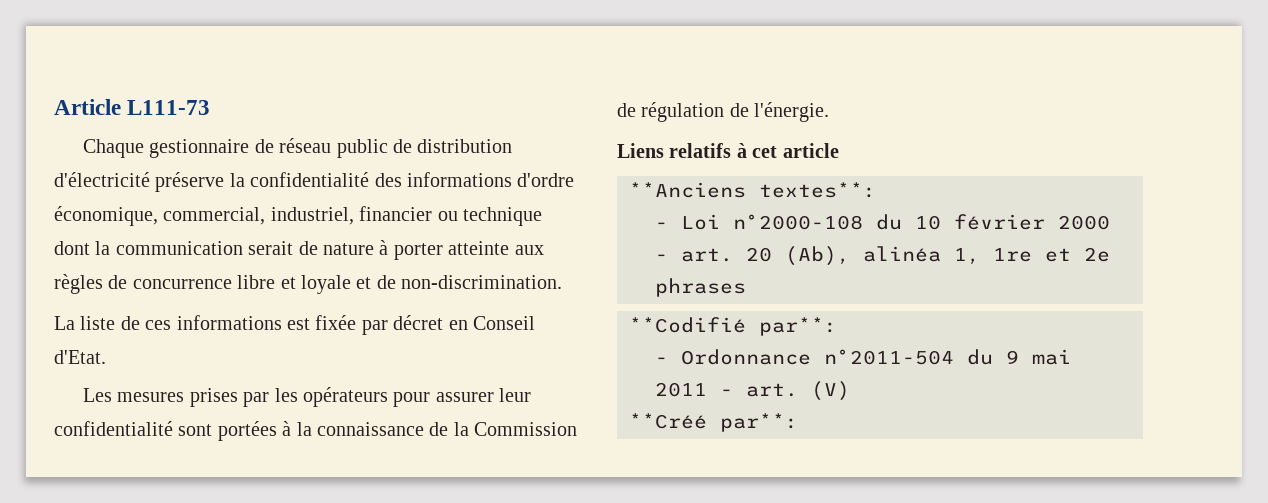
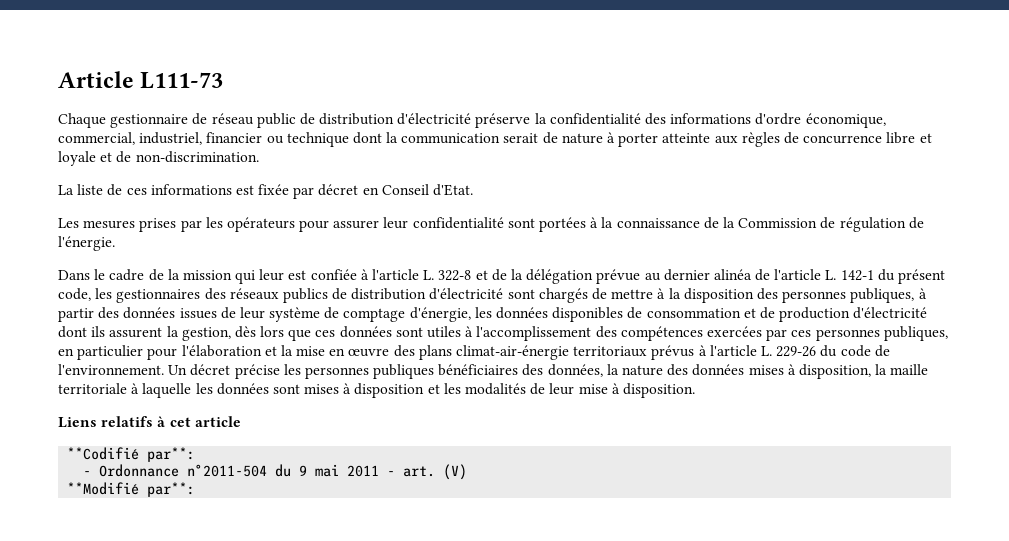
+ Dans le cadre de la mission qui leur est confiée à l'article L. 322-8 et de la délégation prévue au dernier alinéa de l'article L. 142-1 du présent code, les gestionnaires des réseaux publics de distribution d'électricité sont chargés de mettre à la disposition des personnes publiques, à partir des données issues de leur système de comptage d'énergie, les données disponibles de consommation et de production d'électricité dont ils assurent la gestion, dès lors que ces données sont utiles à l'accomplissement des compétences exercées par ces personnes publiques, en particulier pour l'élaboration et la mise en œuvre des plans climat-air-énergie territoriaux prévus à l'article L. 229-26 du code de l'environnement. Un décret précise les personnes publiques bénéficiaires des données, la nature des données mises à disposition, la maille territoriale à laquelle les données sont mises à disposition et les modalités de leur mise à disposition.
- **Anciens textes**:
- - Loi n°2000-108 du 10 février 2000 - art. 20 (Ab), alinéa 1, 1re et 2e phrases
- **Créé par**:
+ **Modifié par**:

